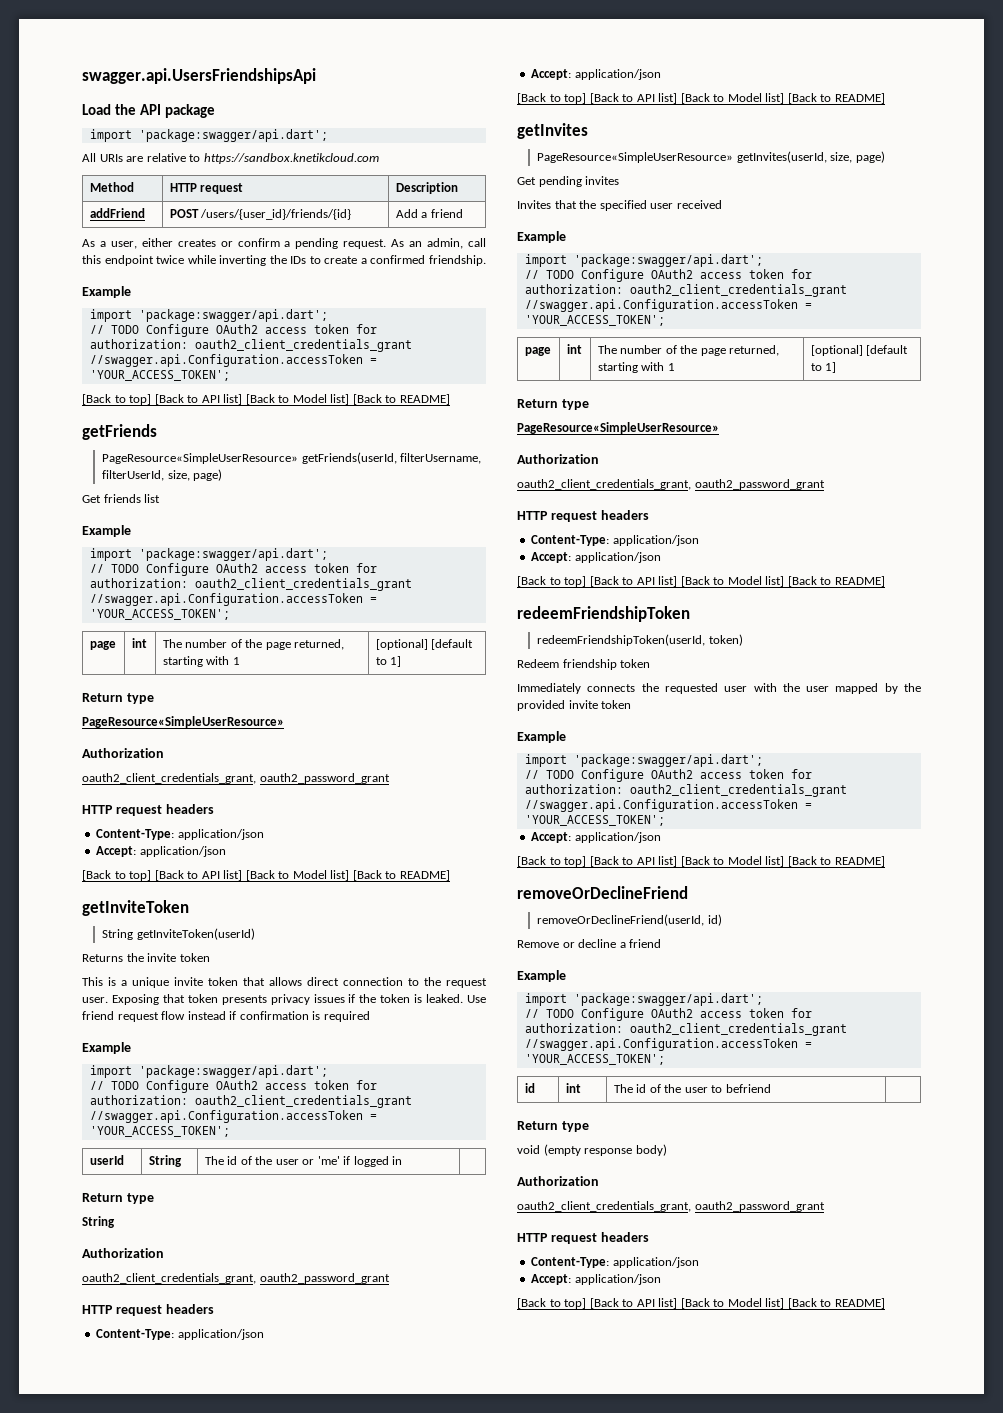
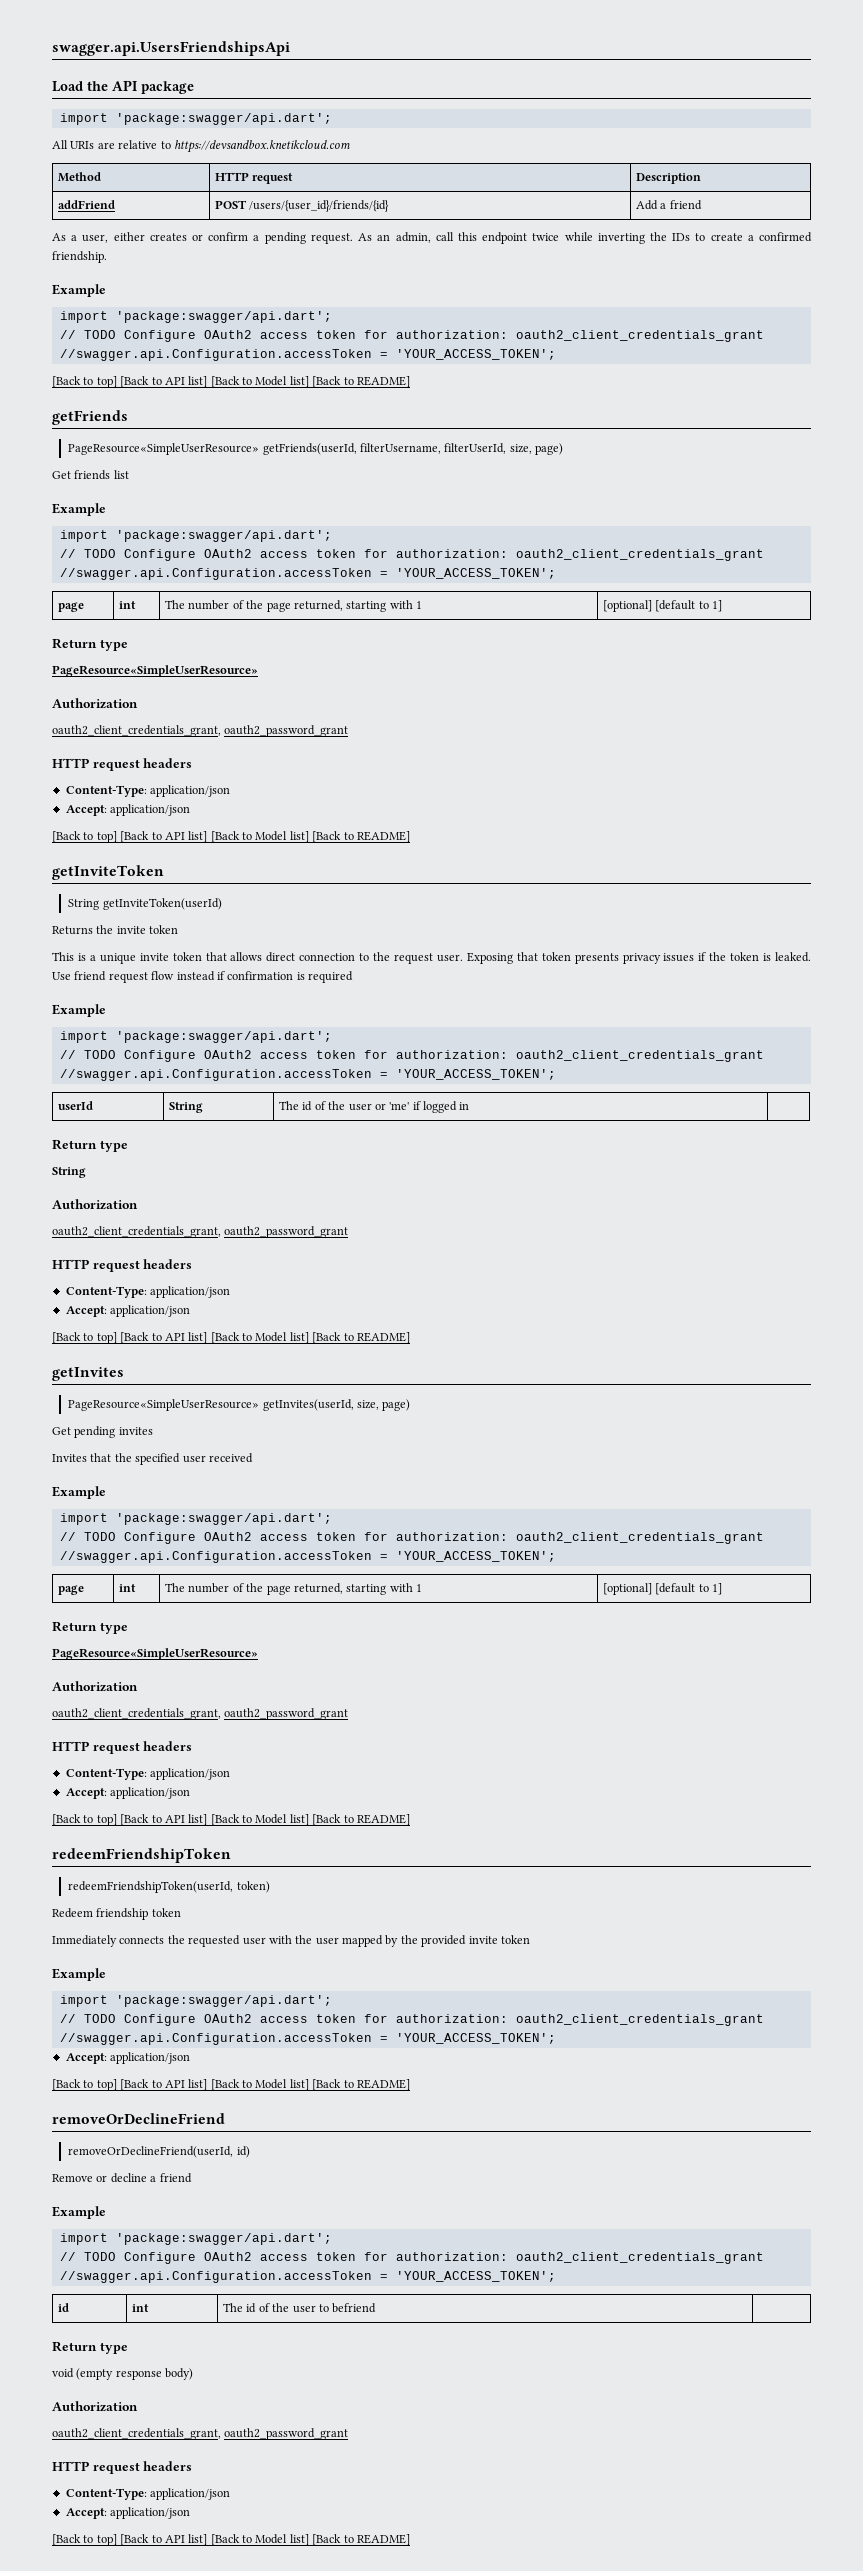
- All URIs are relative to https://sandbox.knetikcloud.com
+ All URIs are relative to https://devsandbox.knetikcloud.com

